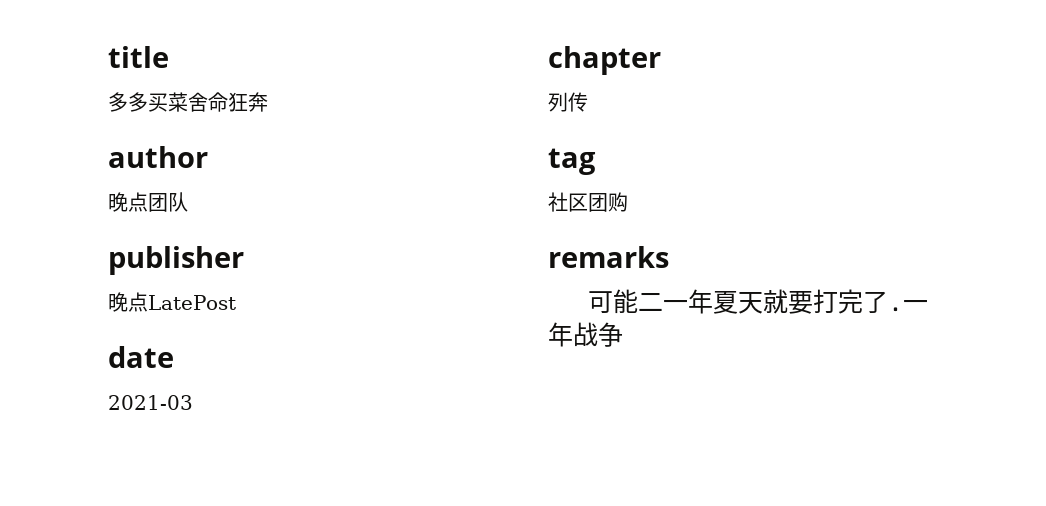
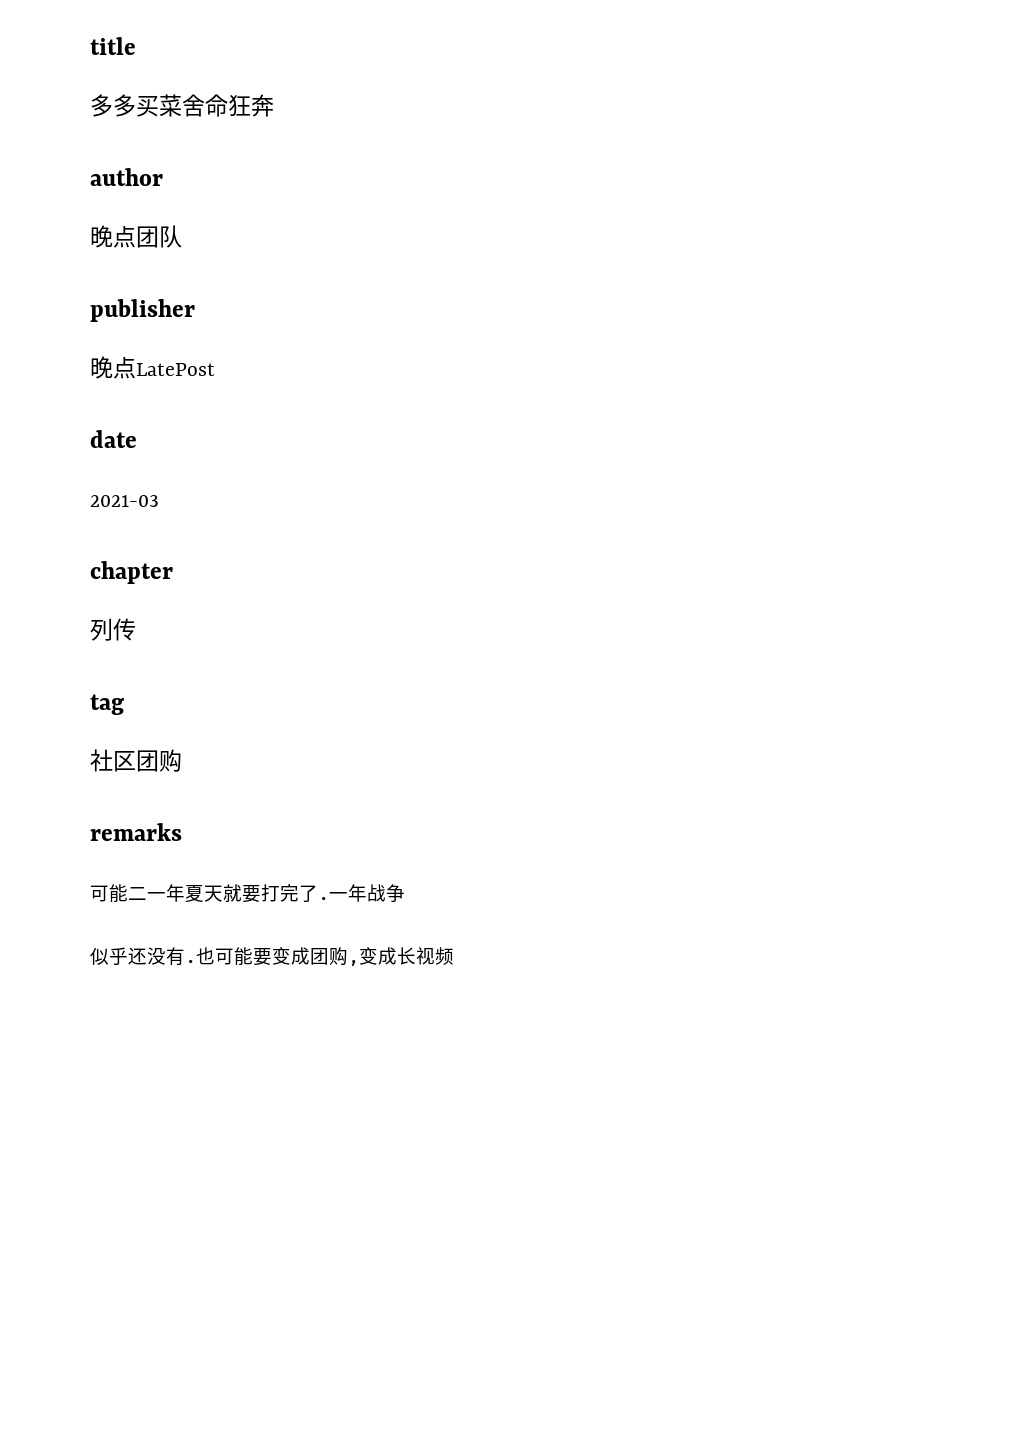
+ 似乎还没有.也可能要变成团购,变成长视频

